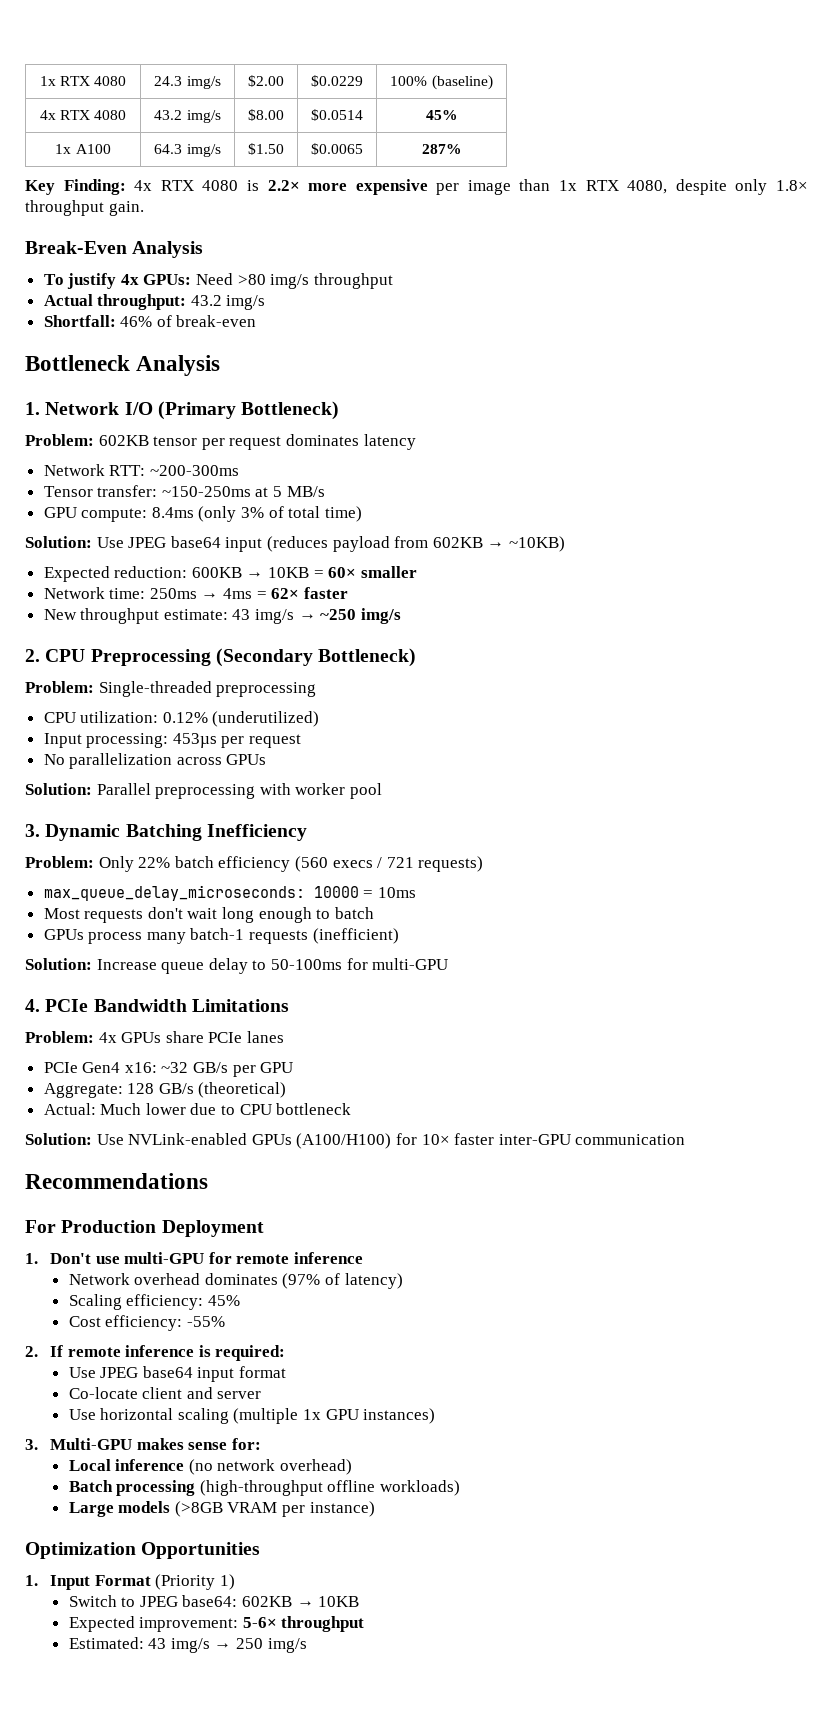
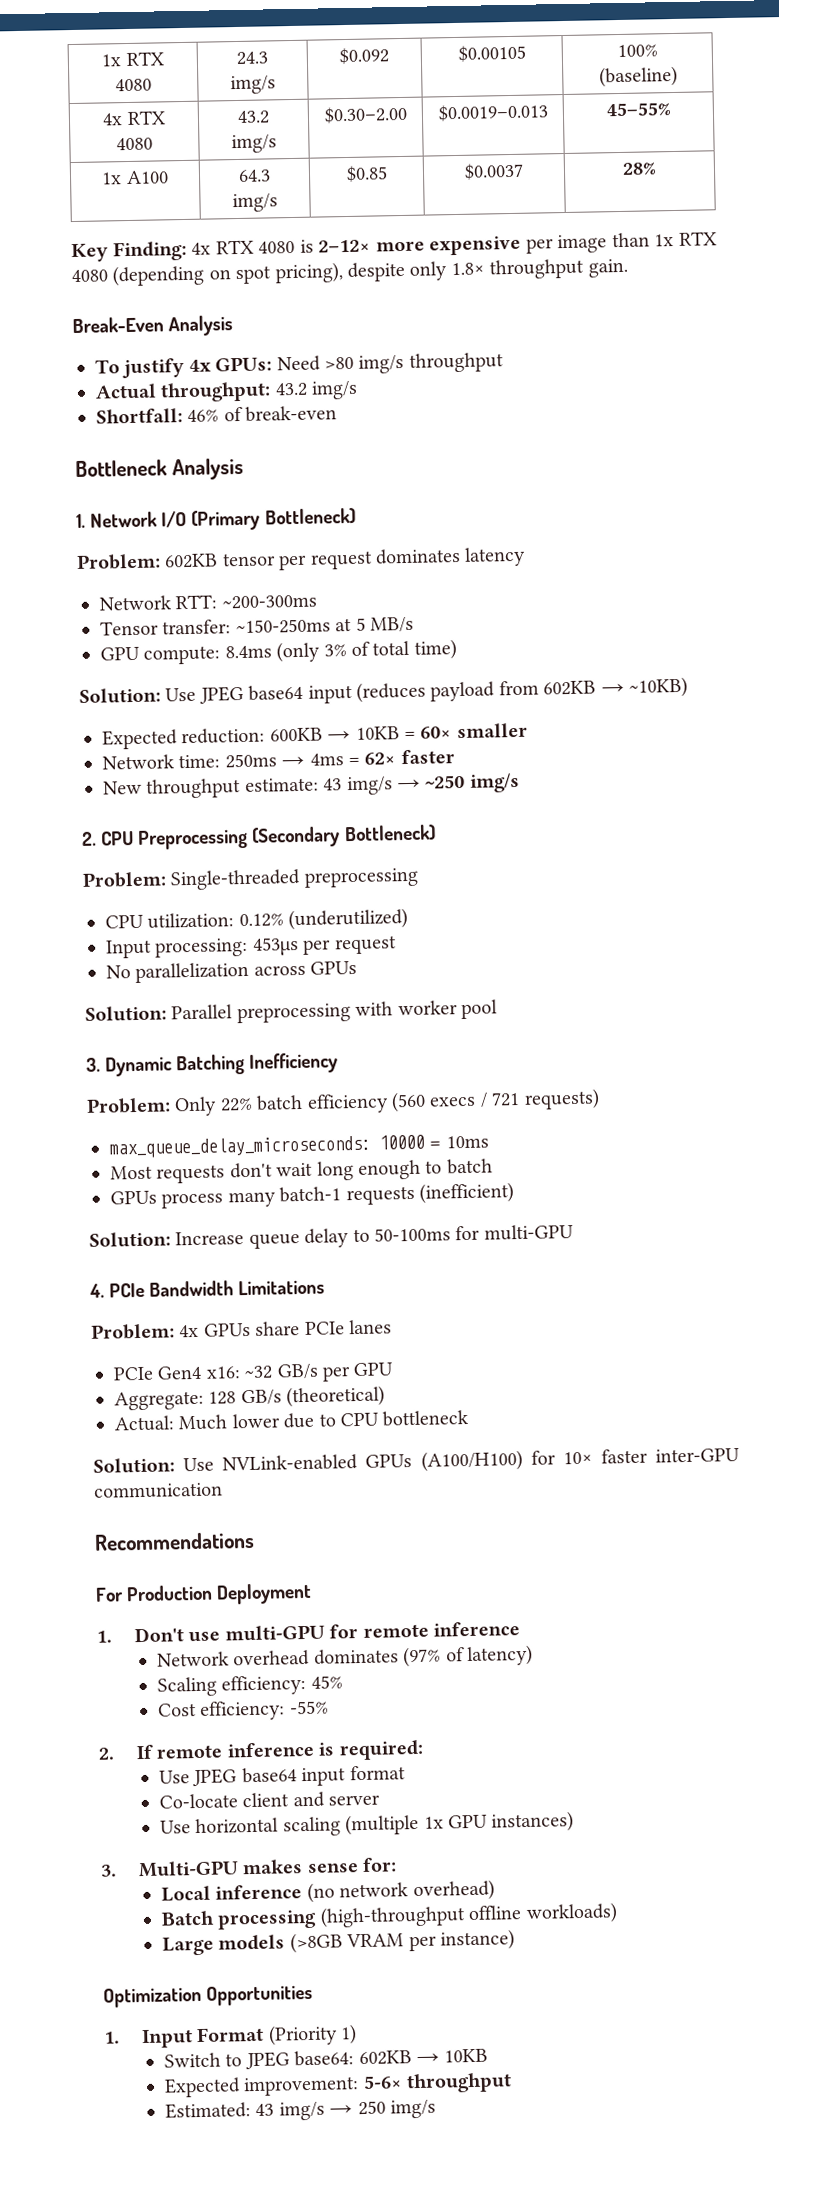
- 1x RTX 4080 | 24.3 img/s | $2.00 | $0.0229 | 100% (baseline)
+ 1x RTX 4080 | 24.3 img/s | $0.092 | $0.00105 | 100% (baseline)
- 4x RTX 4080 | 43.2 img/s | $8.00 | $0.0514 | 45%
+ 4x RTX 4080 | 43.2 img/s | $0.30–2.00 | $0.0019–0.013 | 45–55%
- 1x A100 | 64.3 img/s | $1.50 | $0.0065 | 287%
+ 1x A100 | 64.3 img/s | $0.85 | $0.0037 | 28%
- Key Finding: 4x RTX 4080 is 2.2× more expensive per image than 1x RTX 4080, despite only 1.8× throughput gain.
+ Key Finding: 4x RTX 4080 is 2–12× more expensive per image than 1x RTX 4080 (depending on spot pricing), despite only 1.8× throughput gain.

